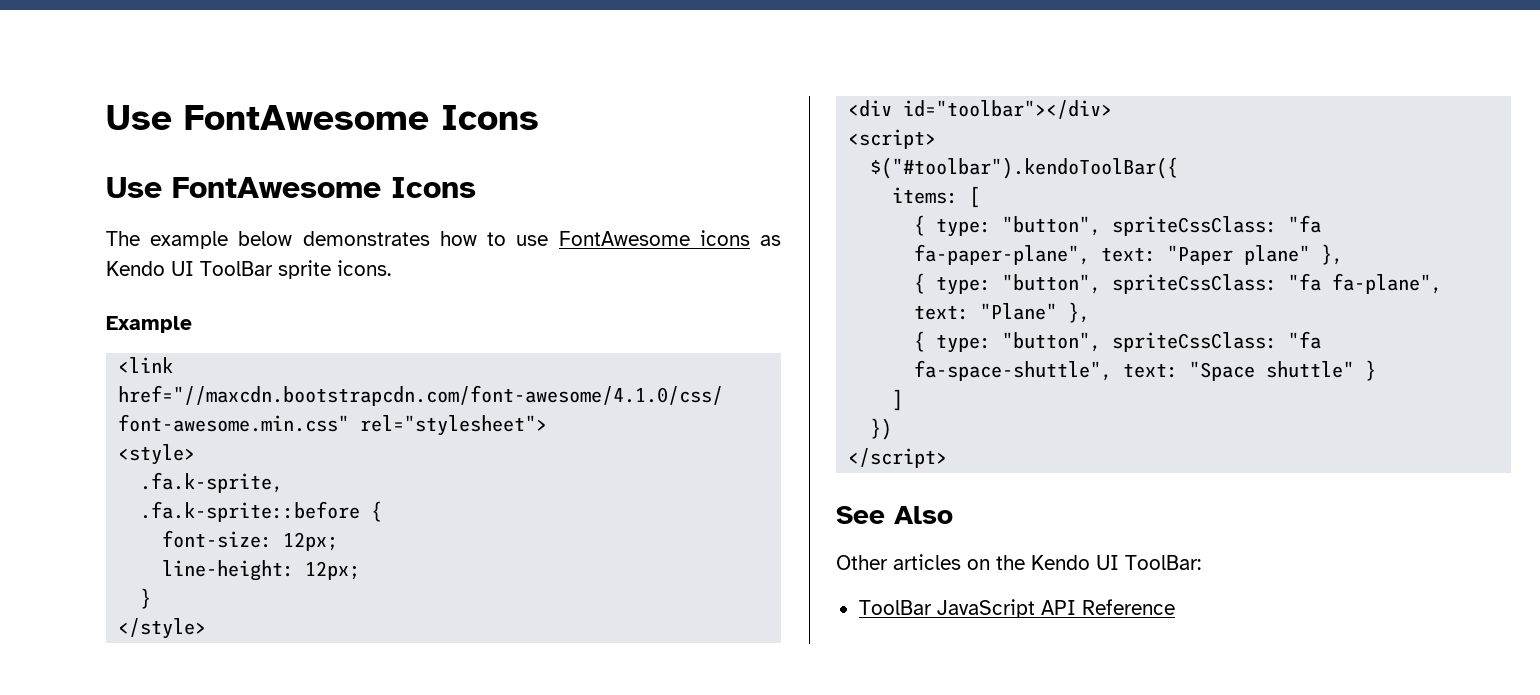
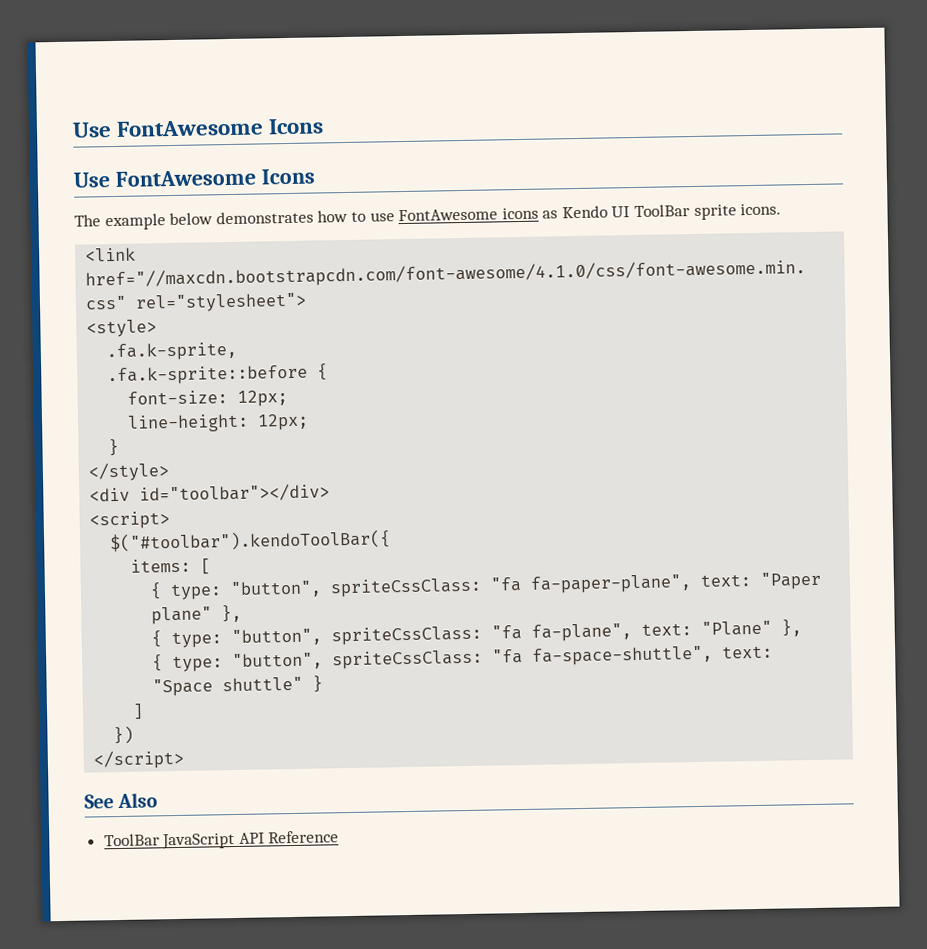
- Example
- Other articles on the Kendo UI ToolBar:

